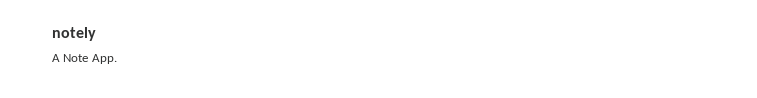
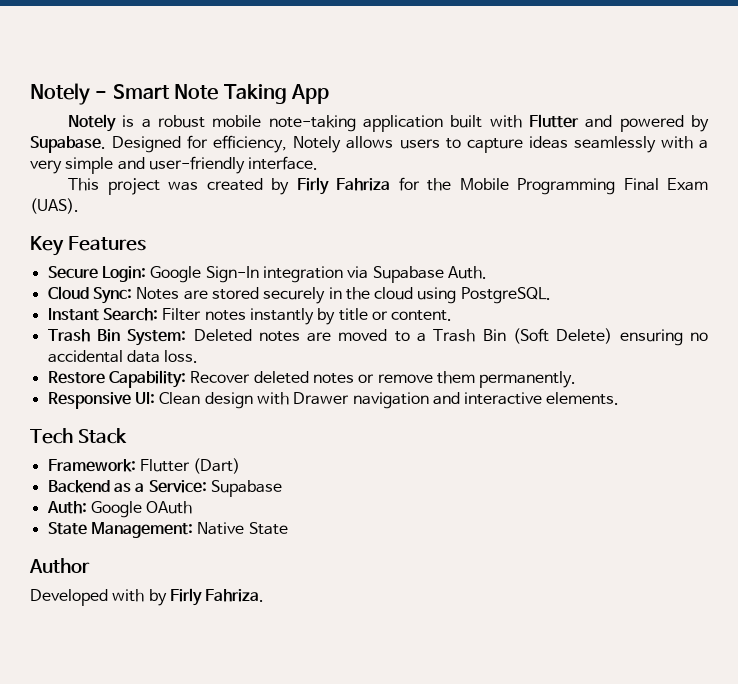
- notely
- A Note App.
+ Notely - Smart Note Taking App
+ Notely is a robust mobile note-taking application built with Flutter and powered by Supabase. Designed for efficiency, Notely allows users to capture ideas seamlessly with a very simple and user-friendly interface.
+ This project was created by Firly Fahriza for the Mobile Programming Final Exam (UAS).
+ Key Features
+ Secure Login: Google Sign-In integration via Supabase Auth.
+ Cloud Sync: Notes are stored securely in the cloud using PostgreSQL.
+ Instant Search: Filter notes instantly by title or content.
+ Trash Bin System: Deleted notes are moved to a Trash Bin (Soft Delete) ensuring no accidental data loss.
+ Restore Capability: Recover deleted notes or remove them permanently.
+ Responsive UI: Clean design with Drawer navigation and interactive elements.
+ Tech Stack
+ Framework: Flutter (Dart)
+ Backend as a Service: Supabase
+ Auth: Google OAuth
+ State Management: Native State
+ Author
+ Developed with by Firly Fahriza.

